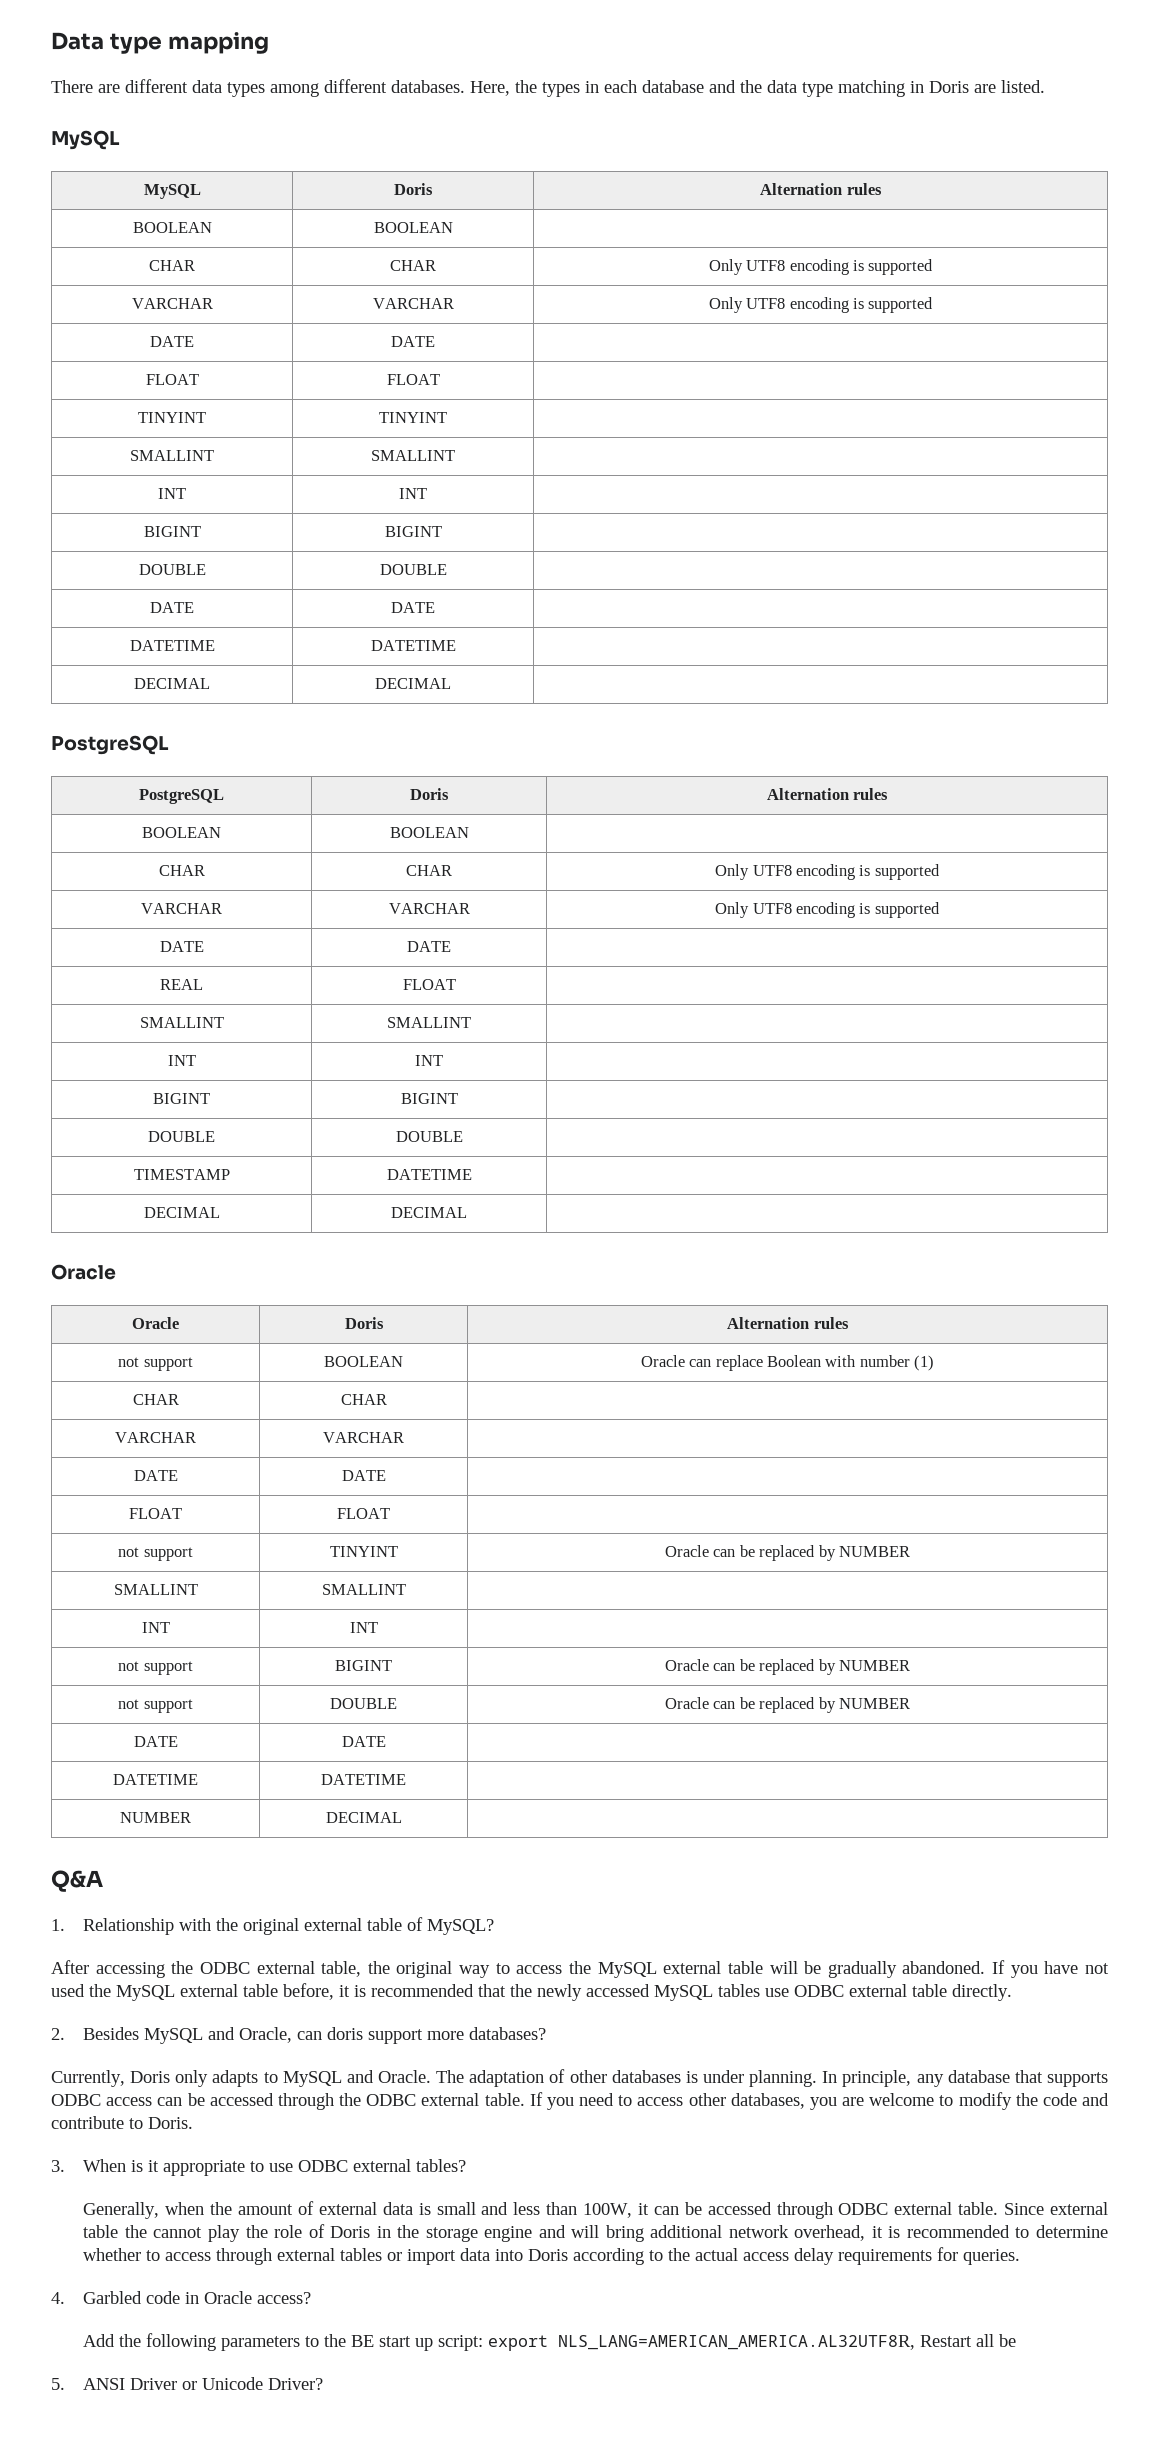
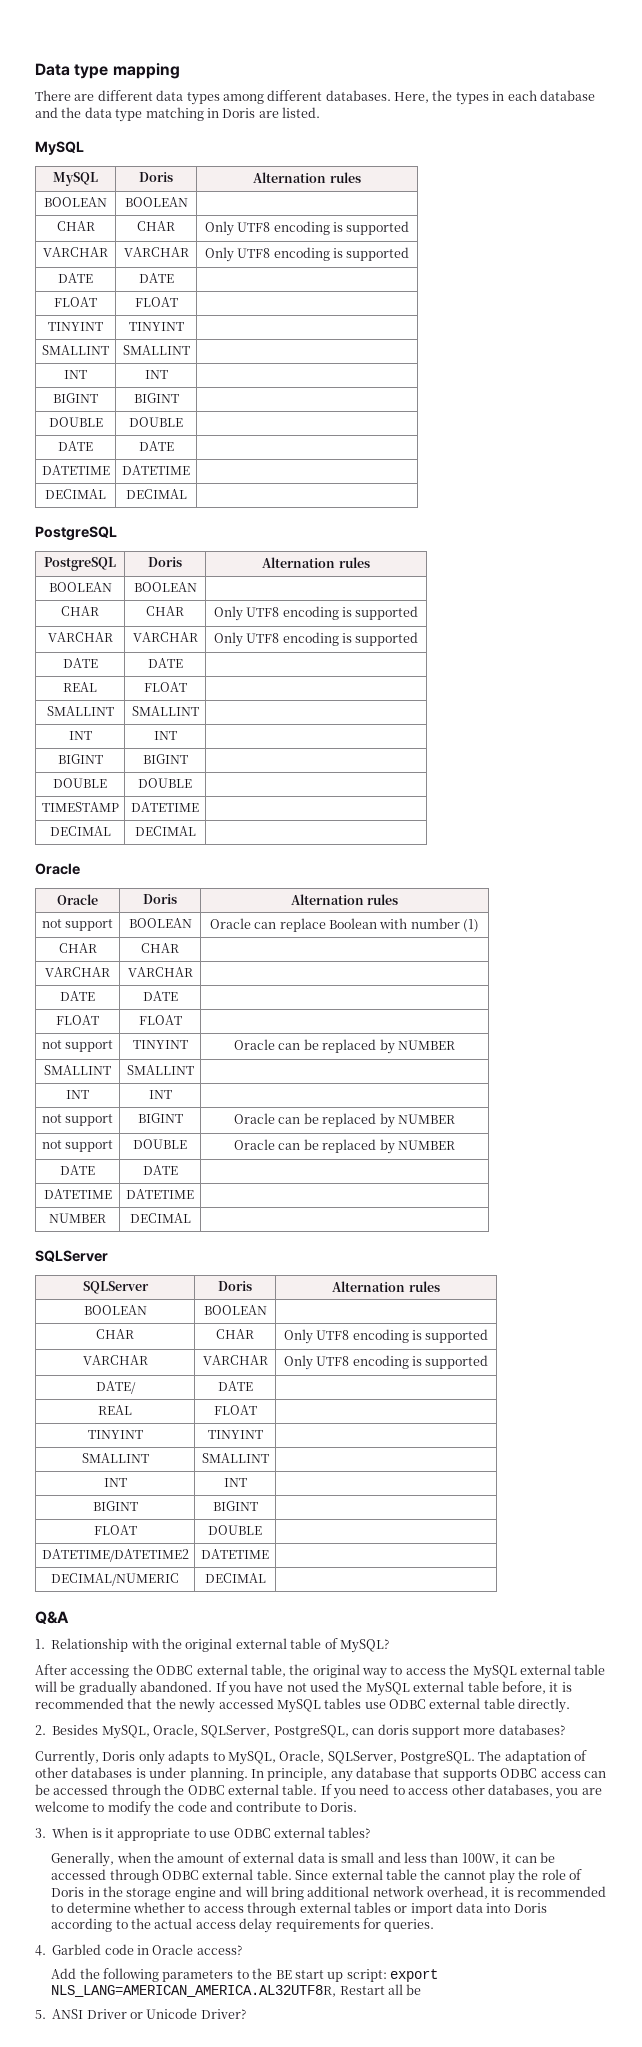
  NUMBER | DECIMAL |
+ SQLServer
+ SQLServer | Doris | Alternation rules
+ BOOLEAN | BOOLEAN |
+ CHAR | CHAR | Only UTF8 encoding is supported
+ VARCHAR | VARCHAR | Only UTF8 encoding is supported
+ DATE/ | DATE |
+ REAL | FLOAT |
+ TINYINT | TINYINT |
+ SMALLINT | SMALLINT |
+ INT | INT |
+ BIGINT | BIGINT |
+ FLOAT | DOUBLE |
+ DATETIME/DATETIME2 | DATETIME |
+ DECIMAL/NUMERIC | DECIMAL |
- 2. Besides MySQL and Oracle, can doris support more databases?
+ 2. Besides MySQL, Oracle, SQLServer, PostgreSQL, can doris support more databases?
- Currently, Doris only adapts to MySQL and Oracle.
+ Currently, Doris only adapts to MySQL, Oracle, SQLServer, PostgreSQL.

